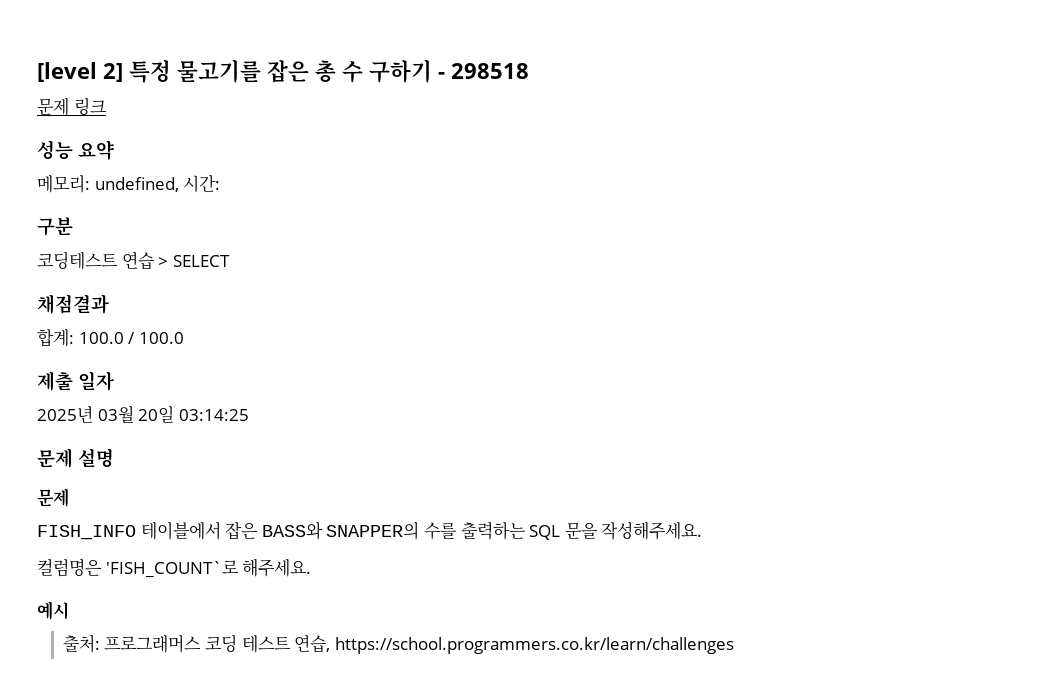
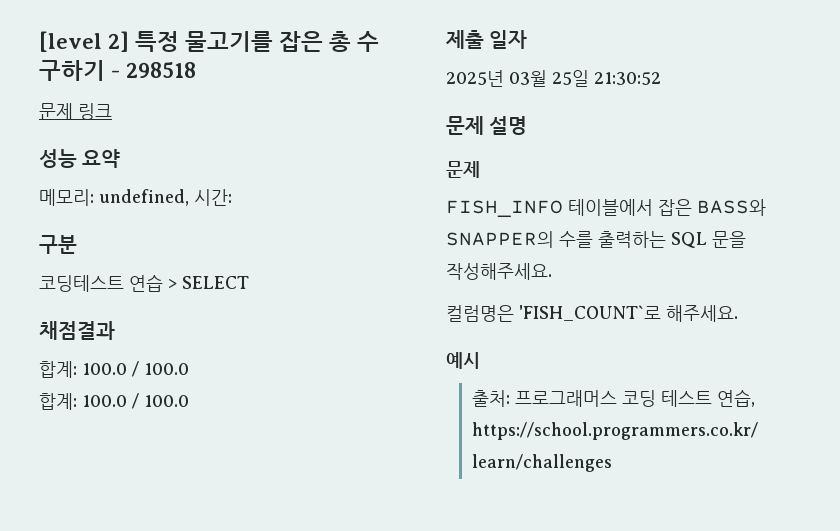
  채점결과
+ 합계: 100.0 / 100.0
- 2025년 03월 20일 03:14:25
+ 2025년 03월 25일 21:30:52

